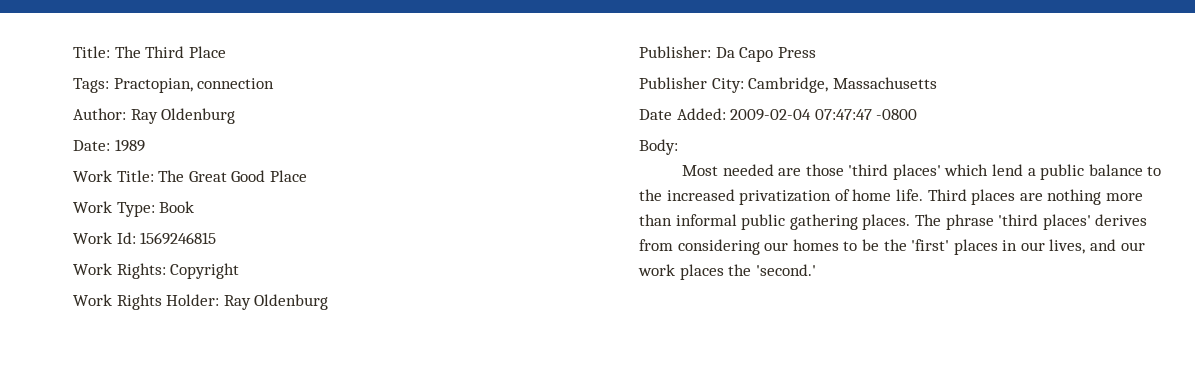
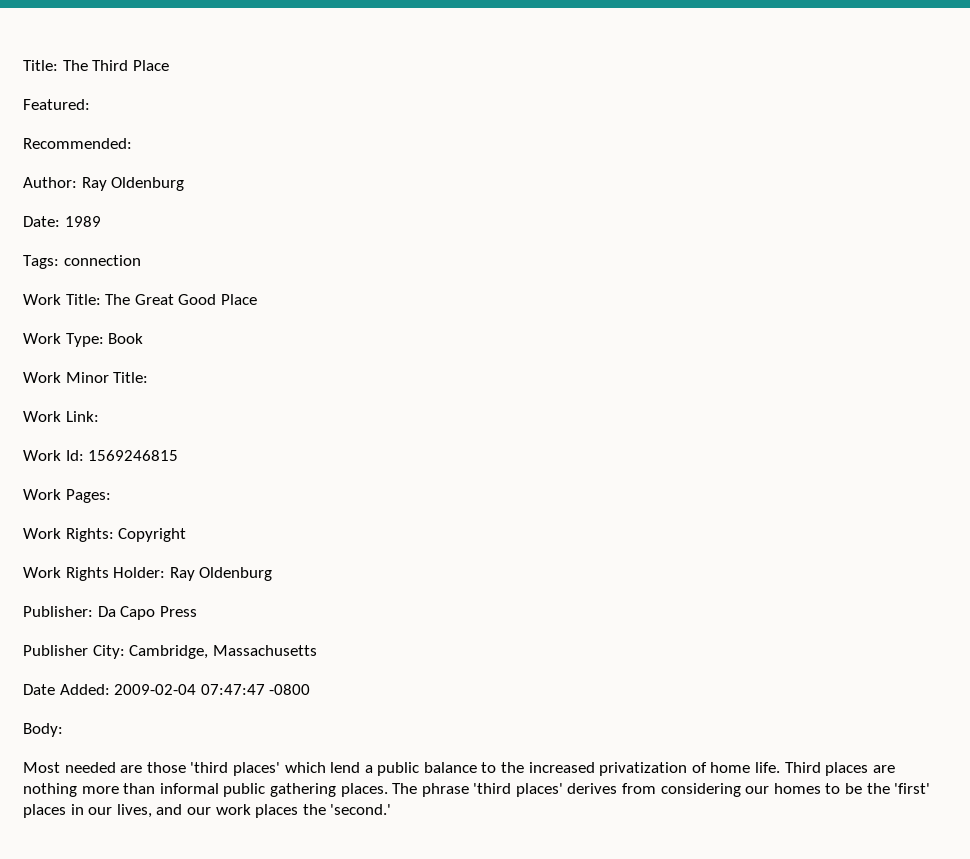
- Tags: Practopian, connection
+ Featured:
+ Recommended:
+ Tags: connection
+ Work Minor Title:
+ Work Link:
+ Work Pages:

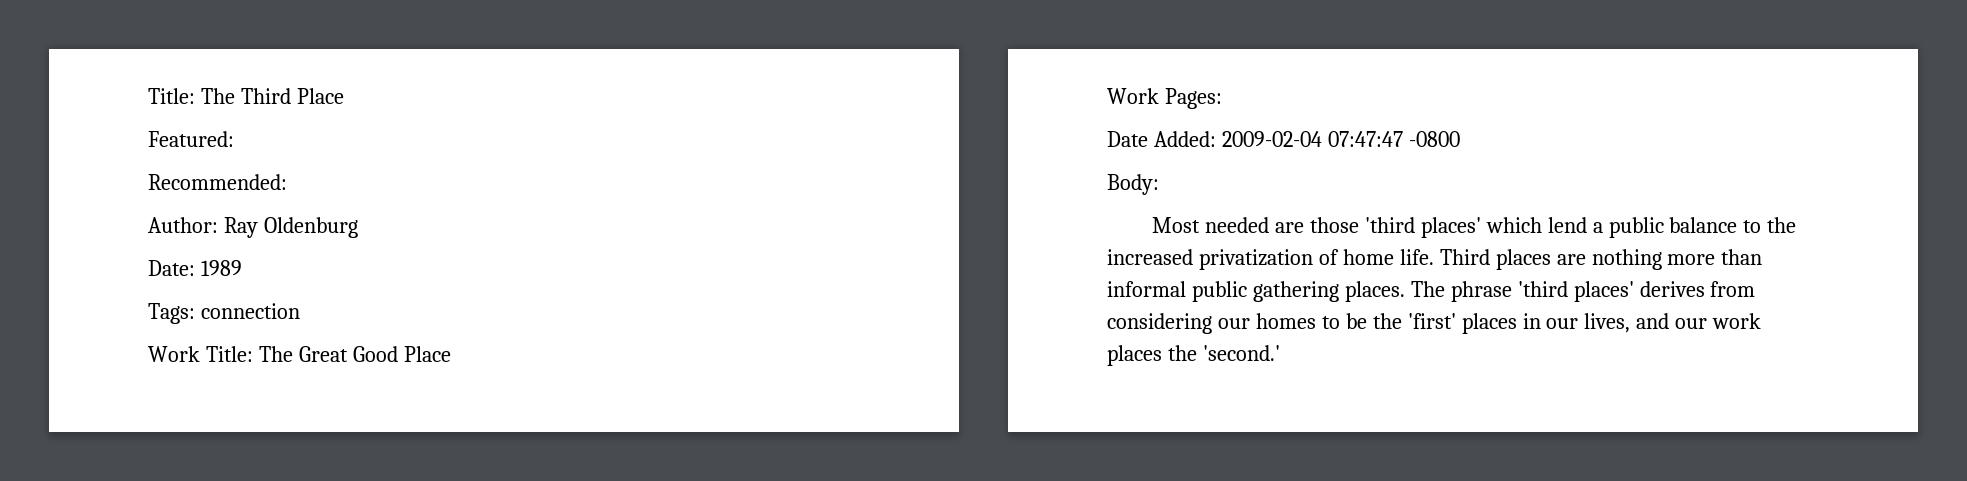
- Work Type: Book
- Work Minor Title:
- Work Link:
- Work Id: 1569246815
  Work Pages:
- Work Rights: Copyright
- Work Rights Holder: Ray Oldenburg
- Publisher: Da Capo Press
- Publisher City: Cambridge, Massachusetts

